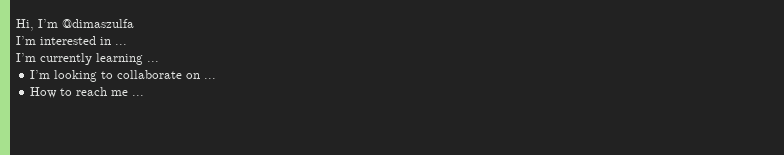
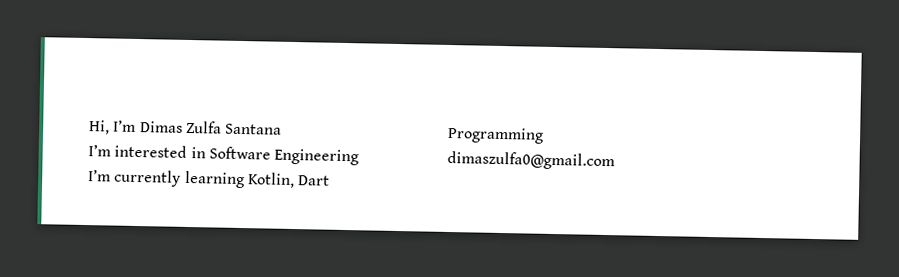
- Hi, I’m @dimaszulfa
+ Hi, I’m Dimas Zulfa Santana
- I’m interested in ...
+ I’m interested in Software Engineering
- I’m currently learning ...
- I’m looking to collaborate on ...
- How to reach me ...
+ I’m currently learning Kotlin, Dart Programming
+ dimaszulfa0@gmail.com

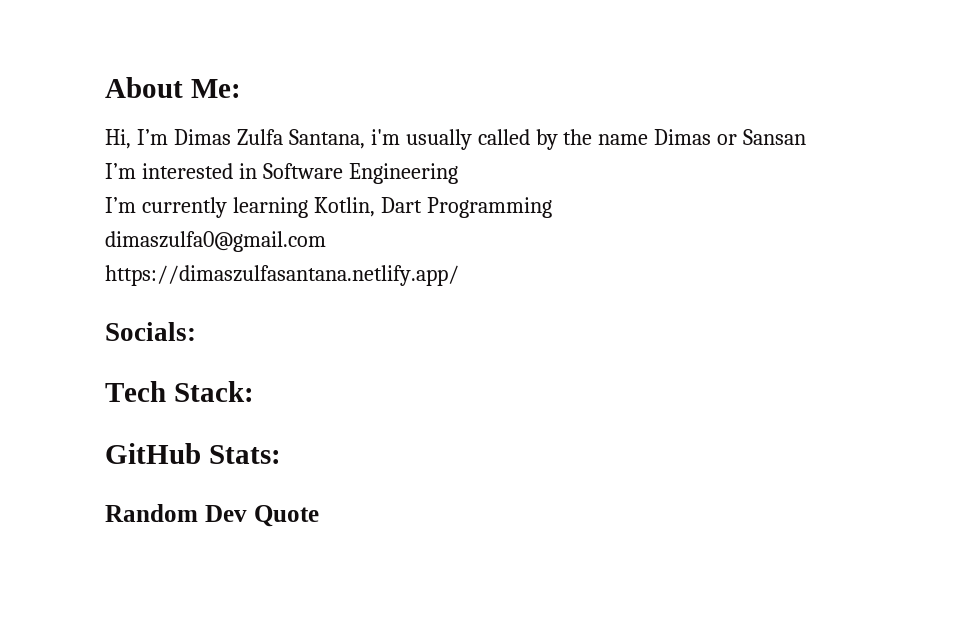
+ About Me:
- Hi, I’m Dimas Zulfa Santana
+ Hi, I’m Dimas Zulfa Santana, i'm usually called by the name Dimas or Sansan
+ https://dimaszulfasantana.netlify.app/
+ Socials:
+ Tech Stack:
+ GitHub Stats:
+ Random Dev Quote

